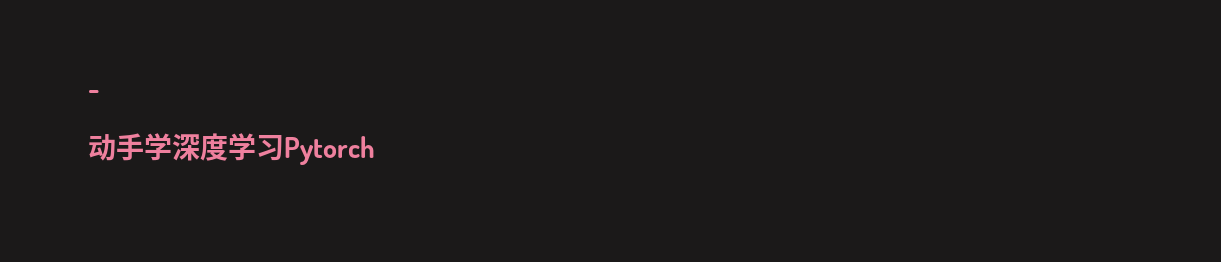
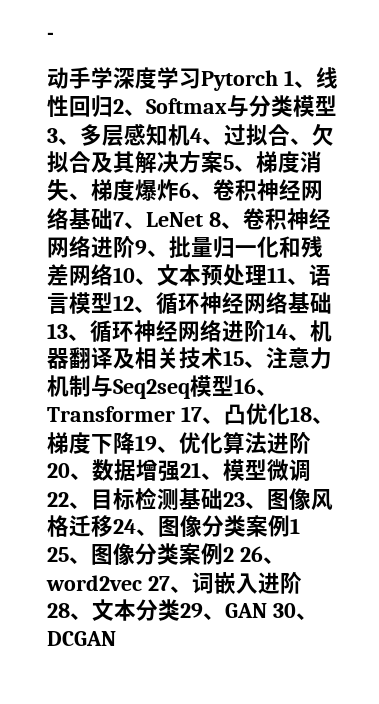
- 动手学深度学习Pytorch
+ 动手学深度学习Pytorch 1、线性回归2、Softmax与分类模型3、多层感知机4、过拟合、欠拟合及其解决方案5、梯度消失、梯度爆炸6、卷积神经网络基础7、LeNet 8、卷积神经网络进阶9、批量归一化和残差网络10、文本预处理11、语言模型12、循环神经网络基础13、循环神经网络进阶14、机器翻译及相关技术15、注意力机制与Seq2seq模型16、Transformer 17、凸优化18、梯度下降19、优化算法进阶20、数据增强21、模型微调22、目标检测基础23、图像风格迁移24、图像分类案例1 25、图像分类案例2 26、word2vec 27、词嵌入进阶28、文本分类29、GAN 30、DCGAN

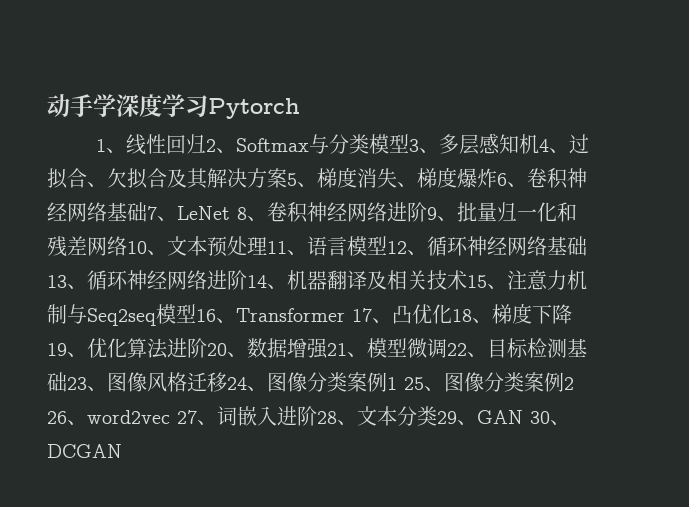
- -
- 动手学深度学习Pytorch 1、线性回归2、Softmax与分类模型3、多层感知机4、过拟合、欠拟合及其解决方案5、梯度消失、梯度爆炸6、卷积神经网络基础7、LeNet 8、卷积神经网络进阶9、批量归一化和残差网络10、文本预处理11、语言模型12、循环神经网络基础13、循环神经网络进阶14、机器翻译及相关技术15、注意力机制与Seq2seq模型16、Transformer 17、凸优化18、梯度下降19、优化算法进阶20、数据增强21、模型微调22、目标检测基础23、图像风格迁移24、图像分类案例1 25、图像分类案例2 26、word2vec 27、词嵌入进阶28、文本分类29、GAN 30、DCGAN
+ 动手学深度学习Pytorch
+ 1、线性回归2、Softmax与分类模型3、多层感知机4、过拟合、欠拟合及其解决方案5、梯度消失、梯度爆炸6、卷积神经网络基础7、LeNet 8、卷积神经网络进阶9、批量归一化和残差网络10、文本预处理11、语言模型12、循环神经网络基础13、循环神经网络进阶14、机器翻译及相关技术15、注意力机制与Seq2seq模型16、Transformer 17、凸优化18、梯度下降19、优化算法进阶20、数据增强21、模型微调22、目标检测基础23、图像风格迁移24、图像分类案例1 25、图像分类案例2 26、word2vec 27、词嵌入进阶28、文本分类29、GAN 30、DCGAN

